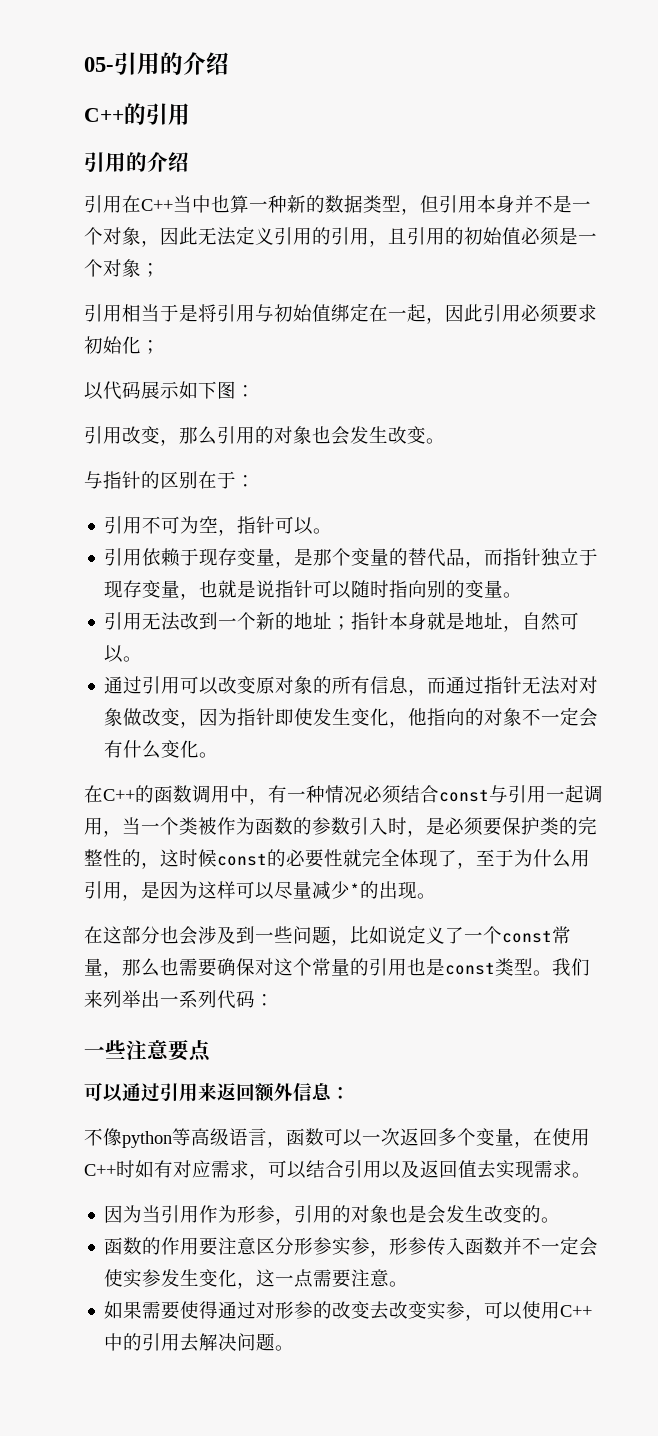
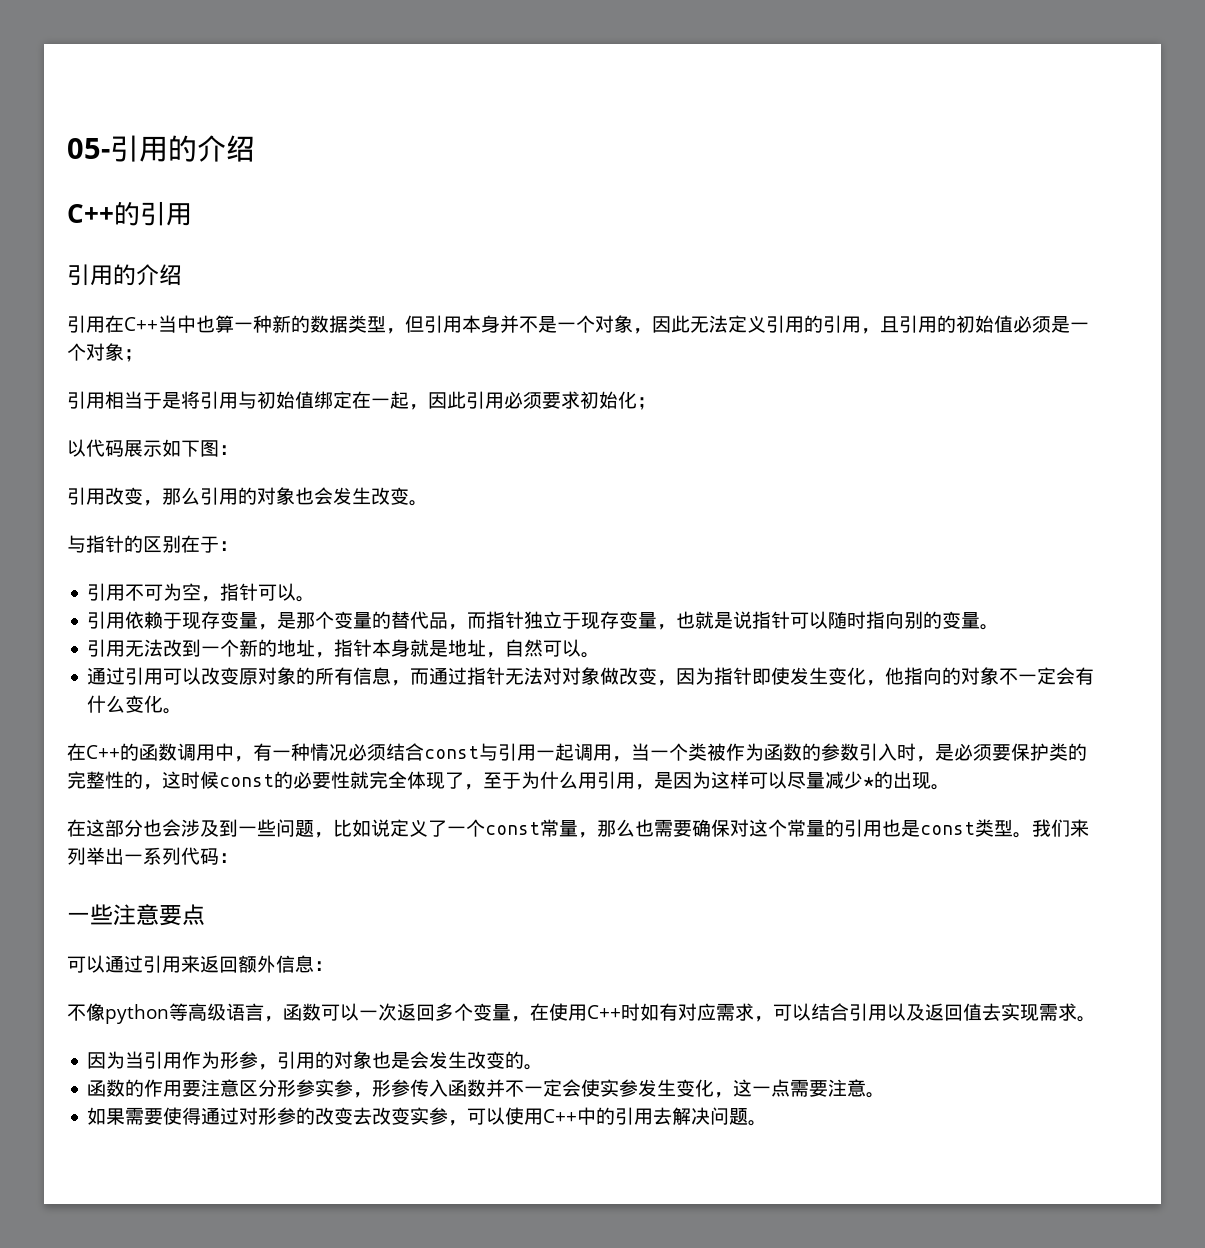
- 引用无法改到一个新的地址；指针本身就是地址，自然可以。
+ 引用无法改到一个新的地址，指针本身就是地址，自然可以。

